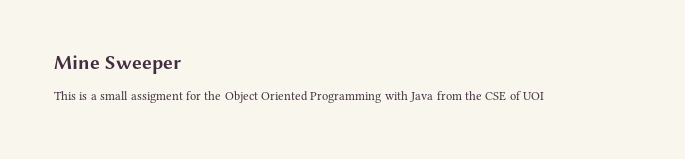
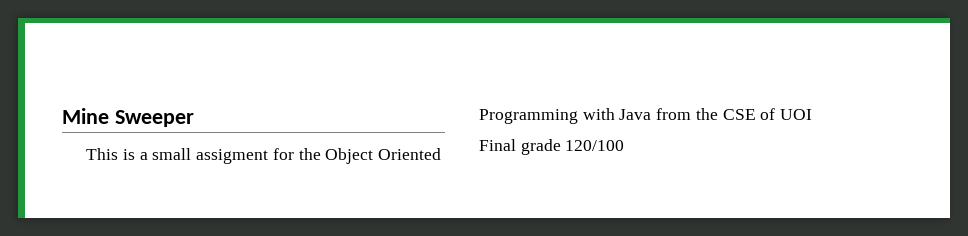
+ Final grade 120/100

